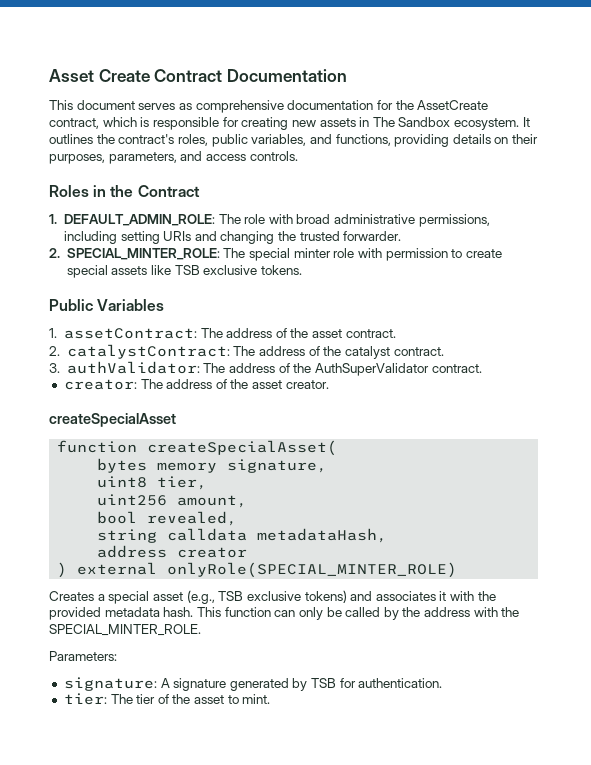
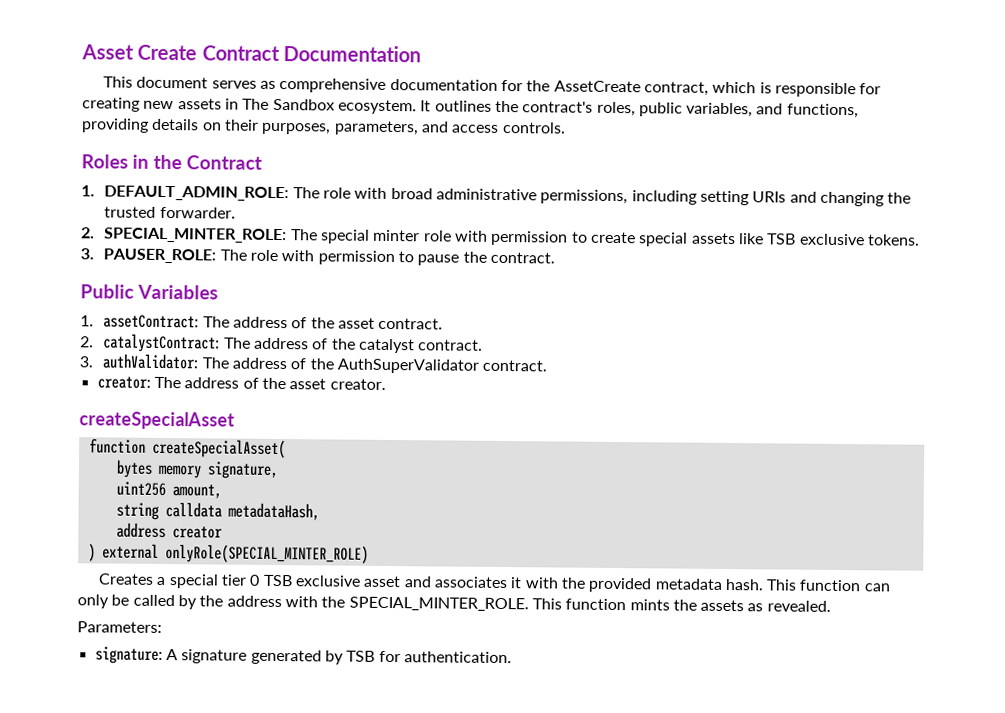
+ 3. PAUSER_ROLE: The role with permission to pause the contract.
- uint8 tier,
- bool revealed,
- Creates a special asset (e.g., TSB exclusive tokens) and associates it with the provided metadata hash.
+ Creates a special tier 0 TSB exclusive asset and associates it with the provided metadata hash.
+ This function mints the assets as revealed.
- tier: The tier of the asset to mint.

